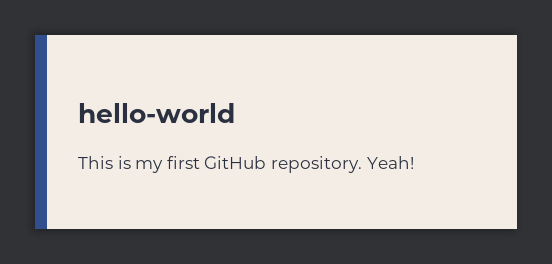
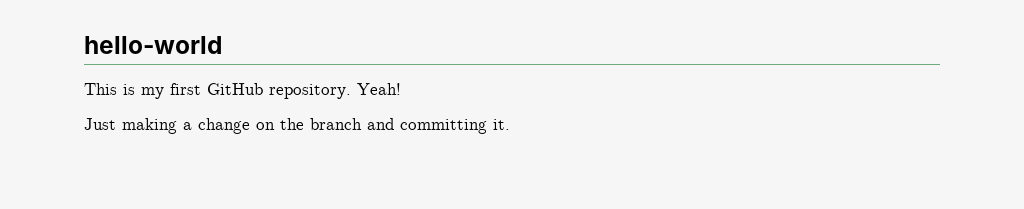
+ Just making a change on the branch and committing it.

